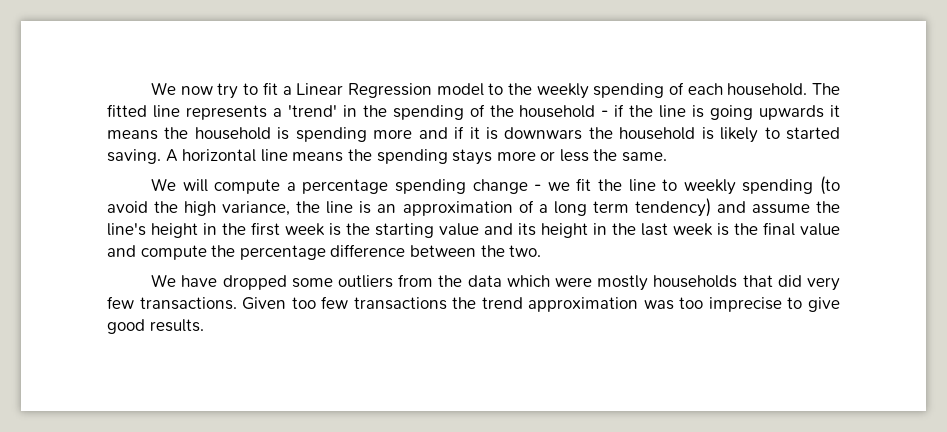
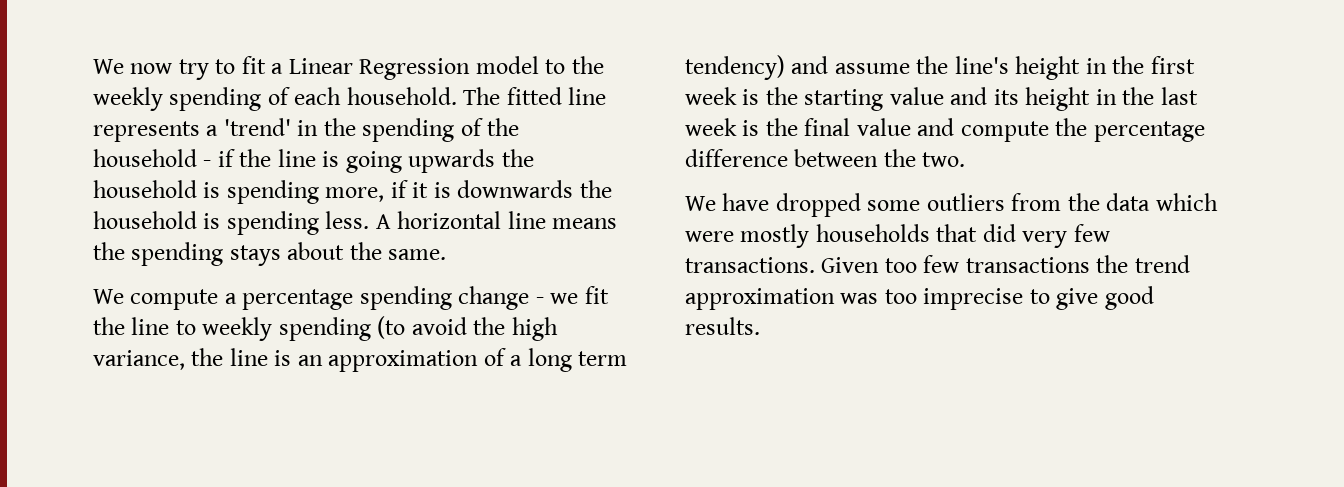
- The fitted line represents a 'trend' in the spending of the household - if the line is going upwards it means the household is spending more and if it is downwars the household is likely to started saving.
+ The fitted line represents a 'trend' in the spending of the household - if the line is going upwards the household is spending more, if it is downwards the household is spending less.
- A horizontal line means the spending stays more or less the same.
+ A horizontal line means the spending stays about the same.
- We will compute a percentage spending change - we fit the line to weekly spending (to avoid the high variance, the line is an approximation of a long term tendency) and assume the line's height in the first week is the starting value and its height in the last week is the final value and compute the percentage difference between the two.
+ We compute a percentage spending change - we fit the line to weekly spending (to avoid the high variance, the line is an approximation of a long term tendency) and assume the line's height in the first week is the starting value and its height in the last week is the final value and compute the percentage difference between the two.

